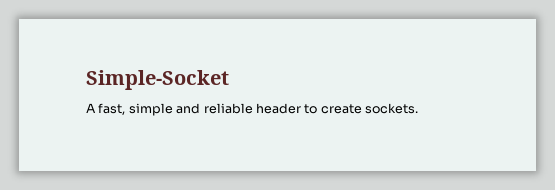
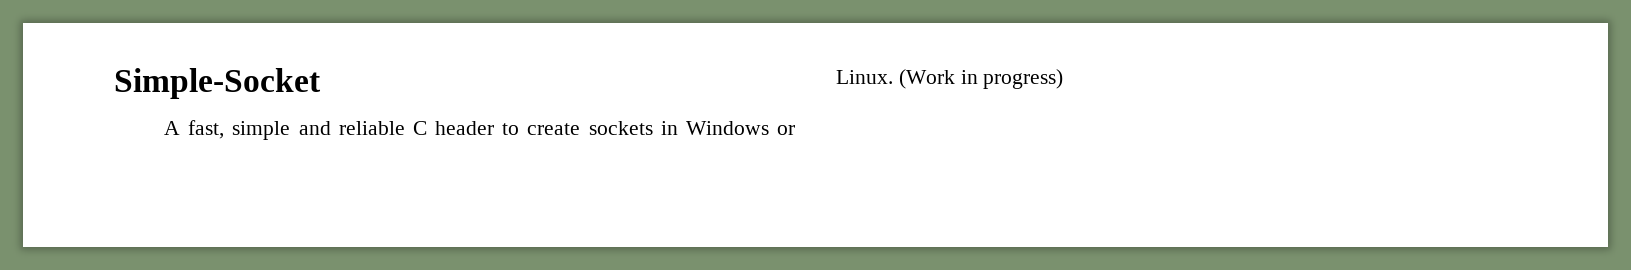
- A fast, simple and reliable header to create sockets.
+ A fast, simple and reliable C header to create sockets in Windows or Linux. (Work in progress)

